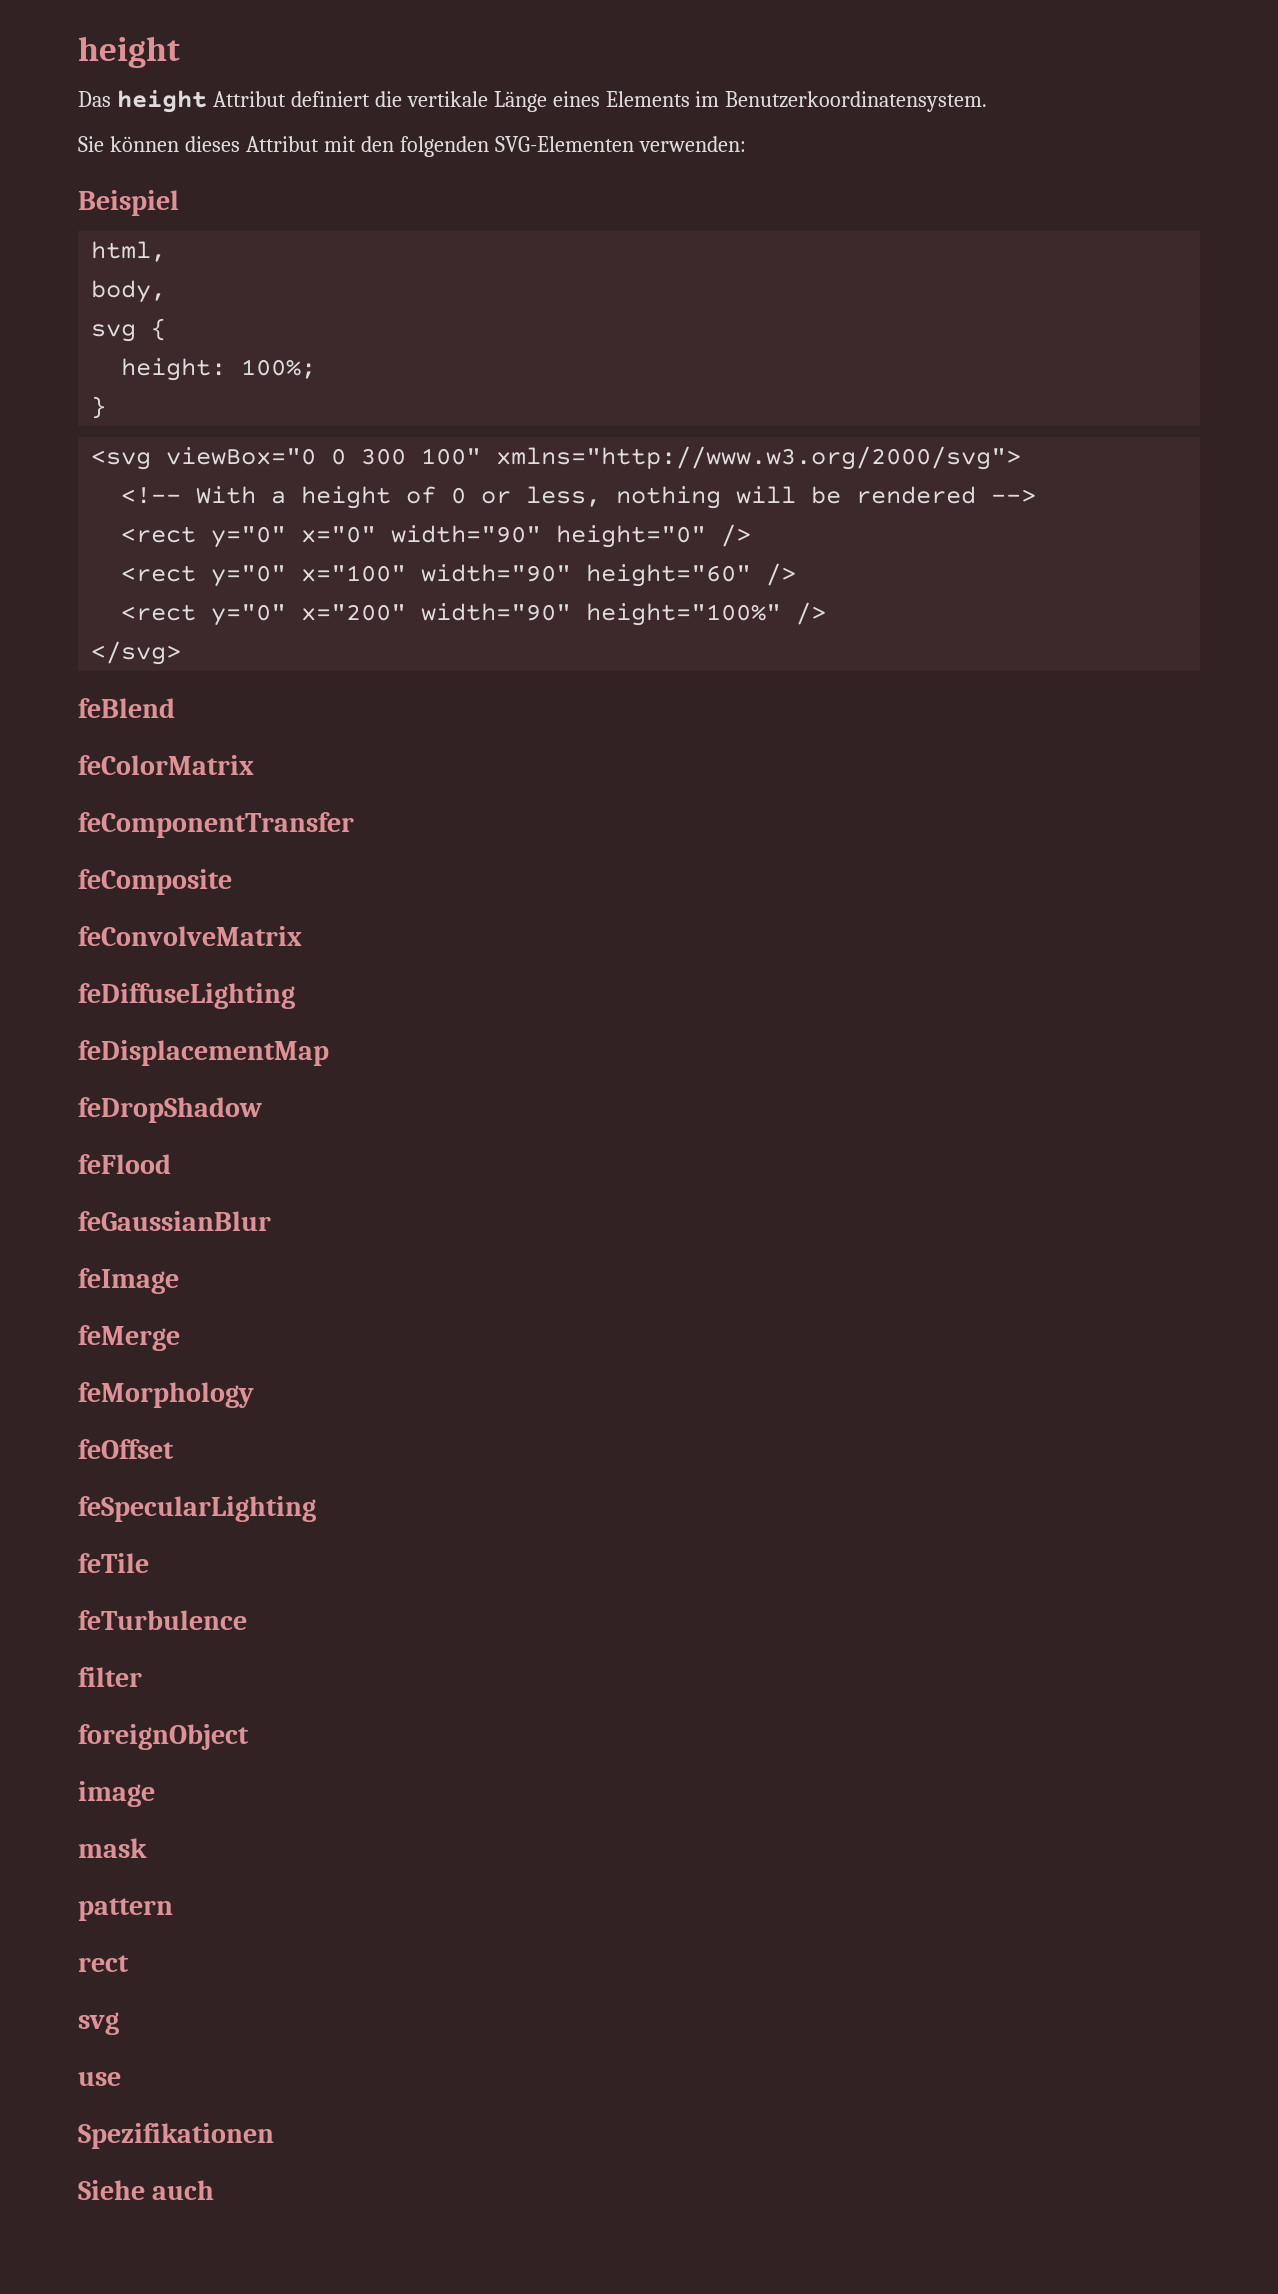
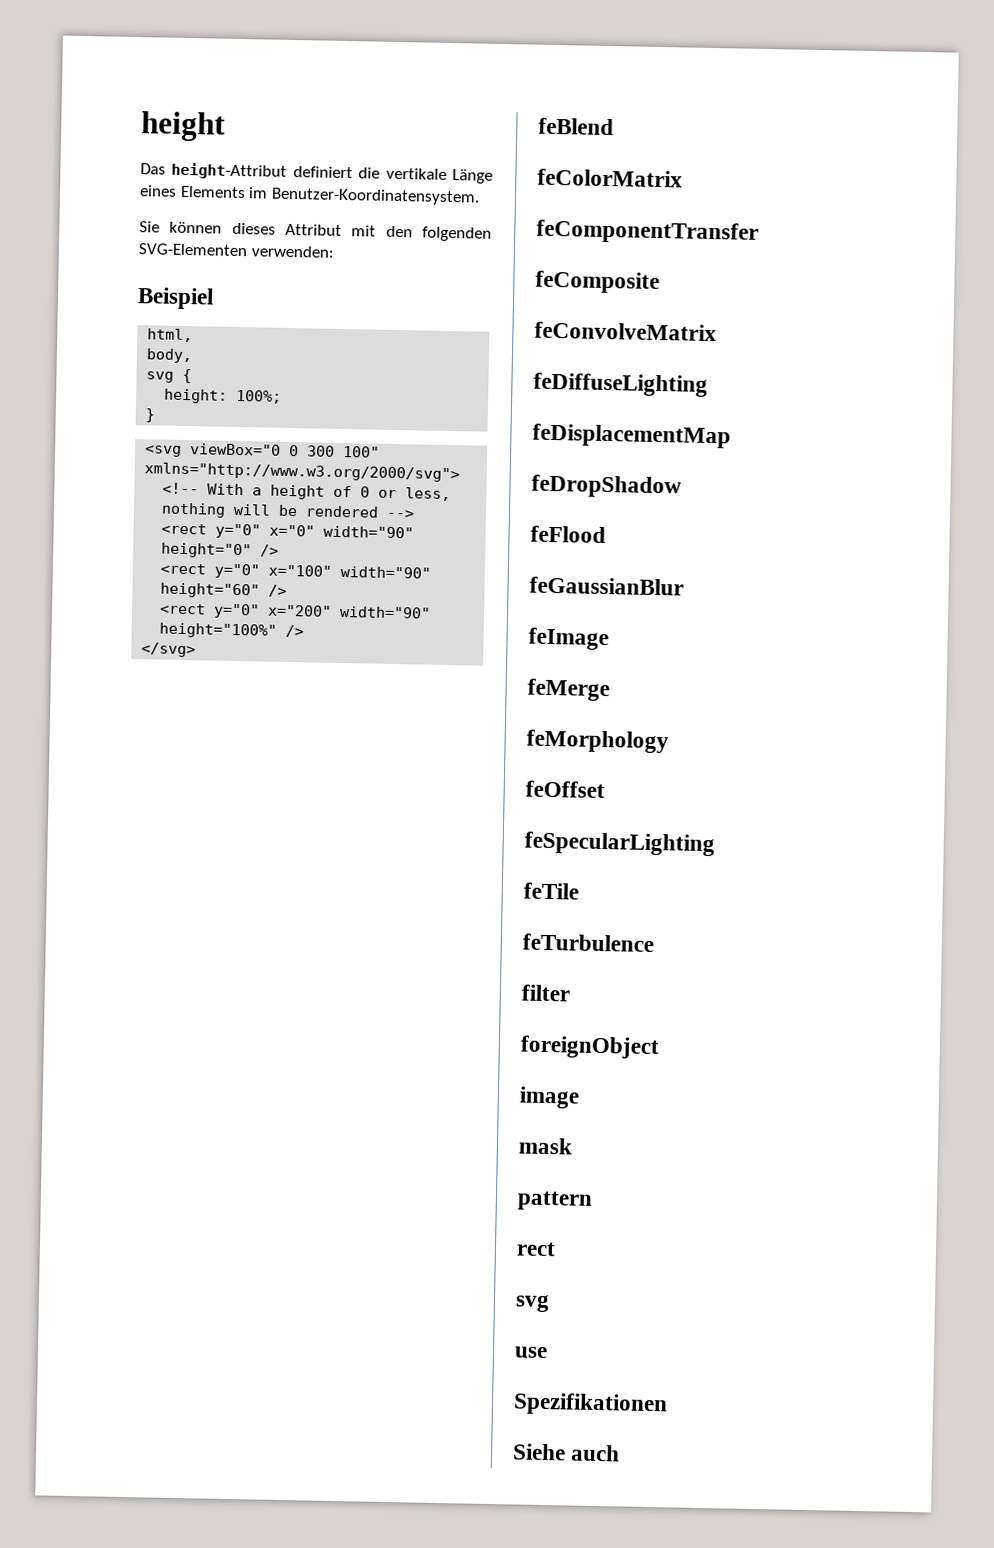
- Das height Attribut definiert die vertikale Länge eines Elements im Benutzerkoordinatensystem.
+ Das height-Attribut definiert die vertikale Länge eines Elements im Benutzer-Koordinatensystem.

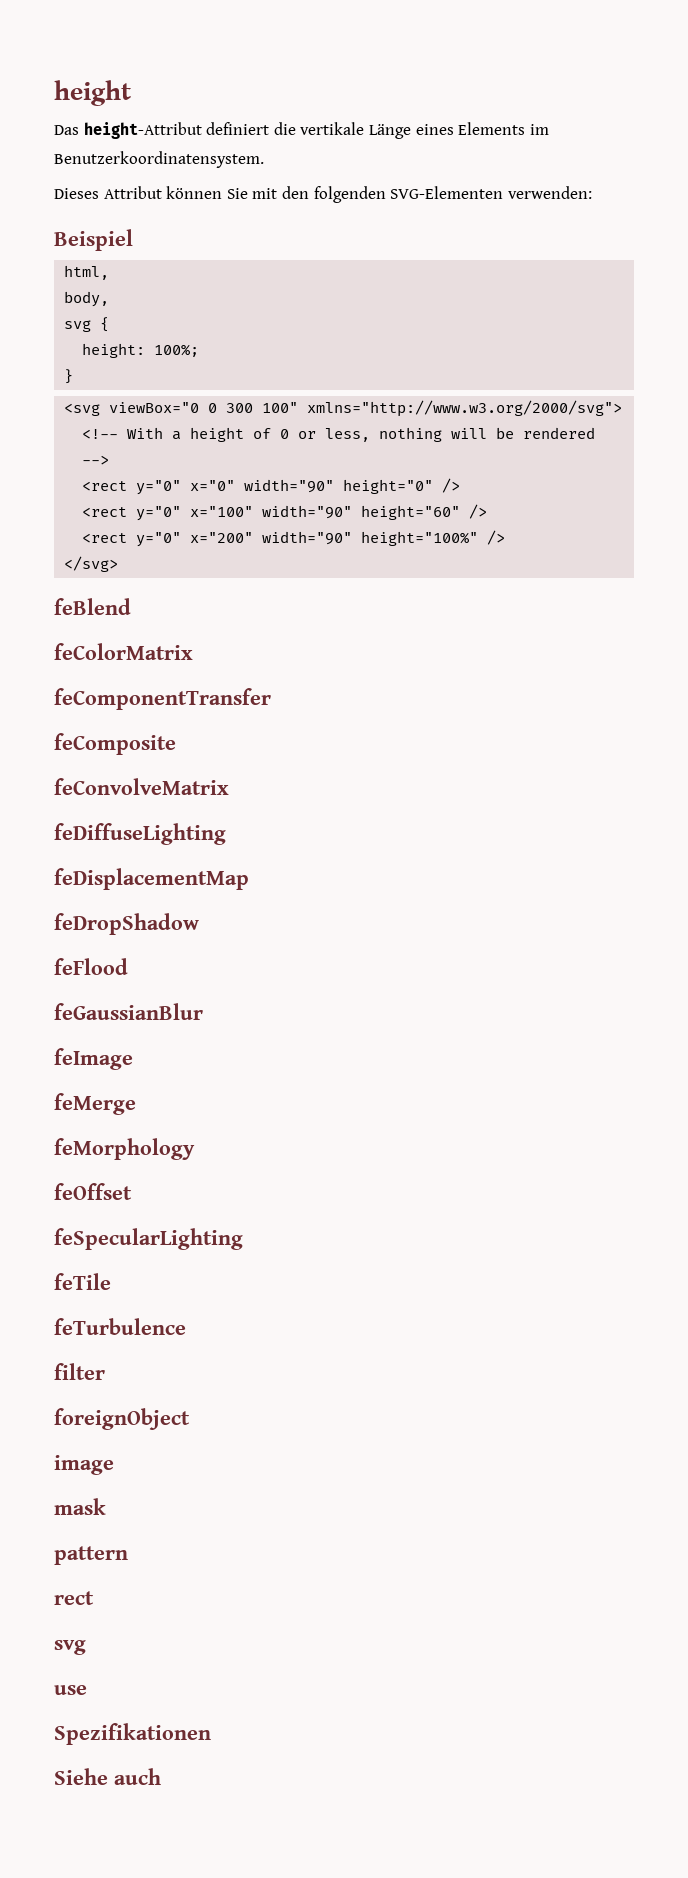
- Das height-Attribut definiert die vertikale Länge eines Elements im Benutzer-Koordinatensystem.
- Sie können dieses Attribut mit den folgenden SVG-Elementen verwenden:
+ Das height-Attribut definiert die vertikale Länge eines Elements im Benutzerkoordinatensystem.
+ Dieses Attribut können Sie mit den folgenden SVG-Elementen verwenden:

